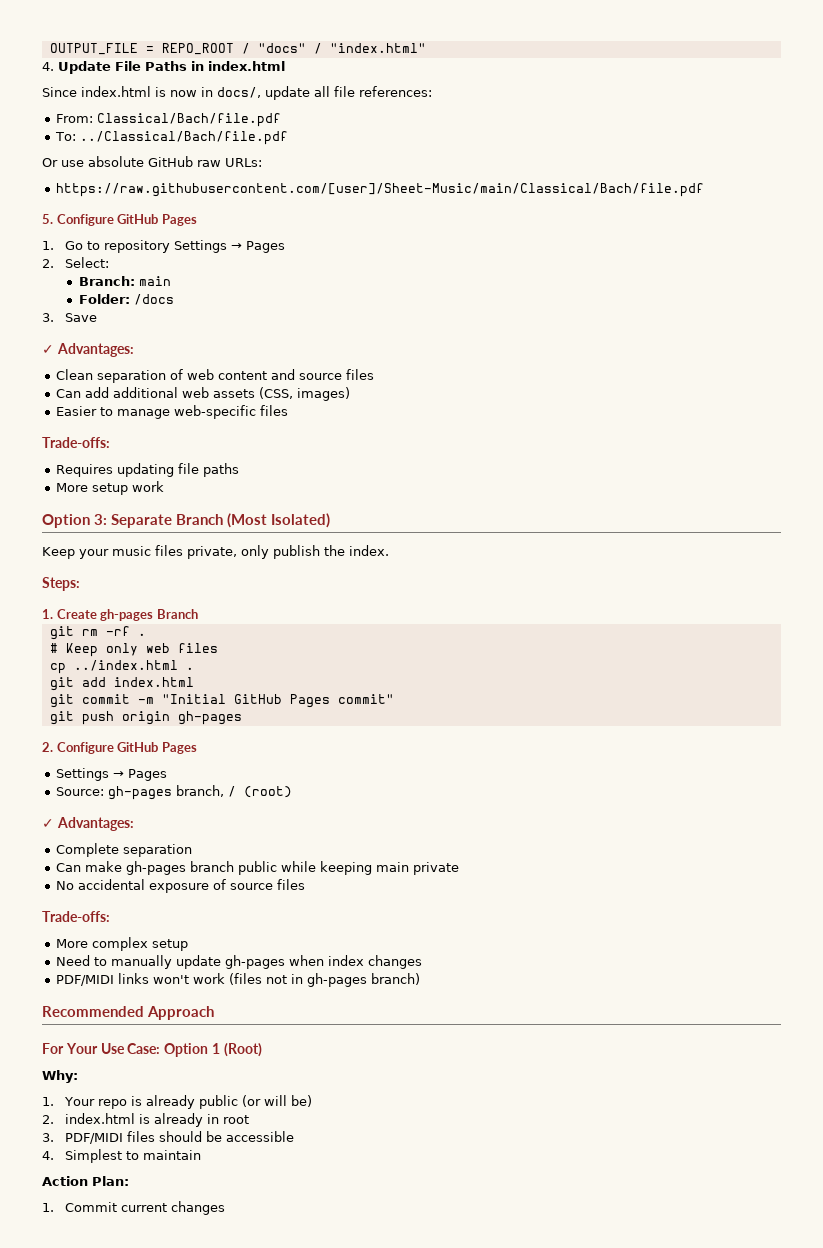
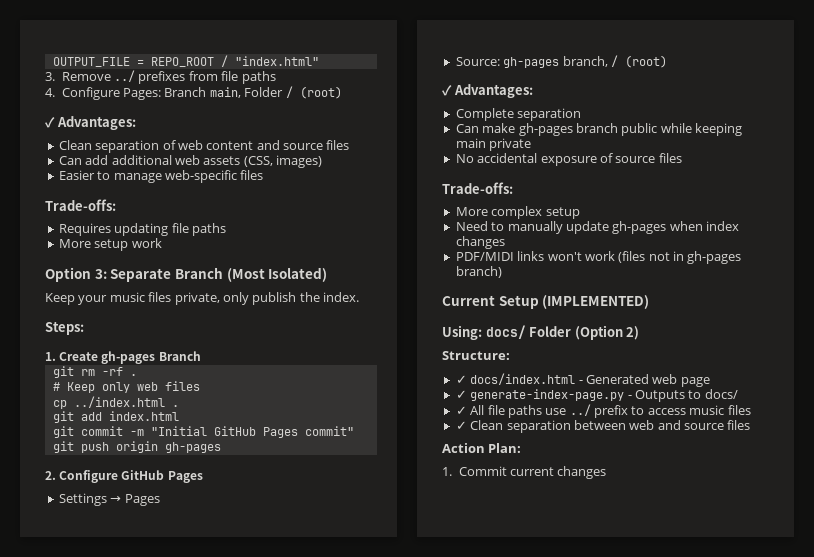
- OUTPUT_FILE = REPO_ROOT / "docs" / "index.html"
+ OUTPUT_FILE = REPO_ROOT / "index.html"
- 4. Update File Paths in index.html
- Since index.html is now in docs/, update all file references:
- From: Classical/Bach/file.pdf
- To: ../Classical/Bach/file.pdf
- Or use absolute GitHub raw URLs:
- https://raw.githubusercontent.com/[user]/Sheet-Music/main/Classical/Bach/file.pdf
- 5. Configure GitHub Pages
- 1. Go to repository Settings → Pages
- 2. Select:
- Branch: main
- Folder: /docs
- 3. Save
+ 3. Remove ../ prefixes from file paths
+ 4. Configure Pages: Branch main, Folder / (root)
- Recommended Approach
- For Your Use Case: Option 1 (Root)
- Why:
- 1. Your repo is already public (or will be)
- 2. index.html is already in root
- 3. PDF/MIDI files should be accessible
- 4. Simplest to maintain
+ Current Setup (IMPLEMENTED)
+ Using: docs/ Folder (Option 2)
+ Structure:
+ ✓ docs/index.html - Generated web page
+ ✓ generate-index-page.py - Outputs to docs/
+ ✓ All file paths use ../ prefix to access music files
+ ✓ Clean separation between web and source files

